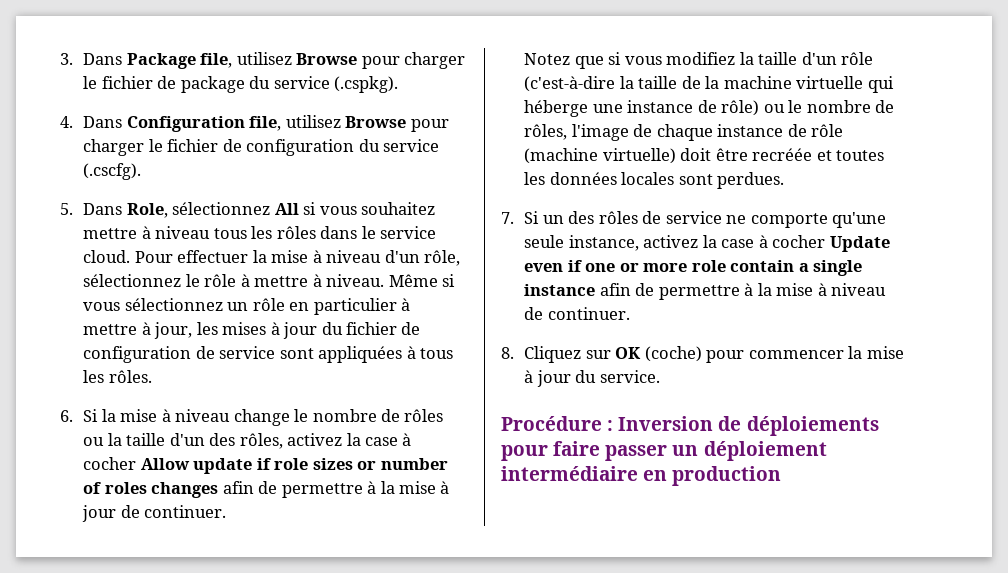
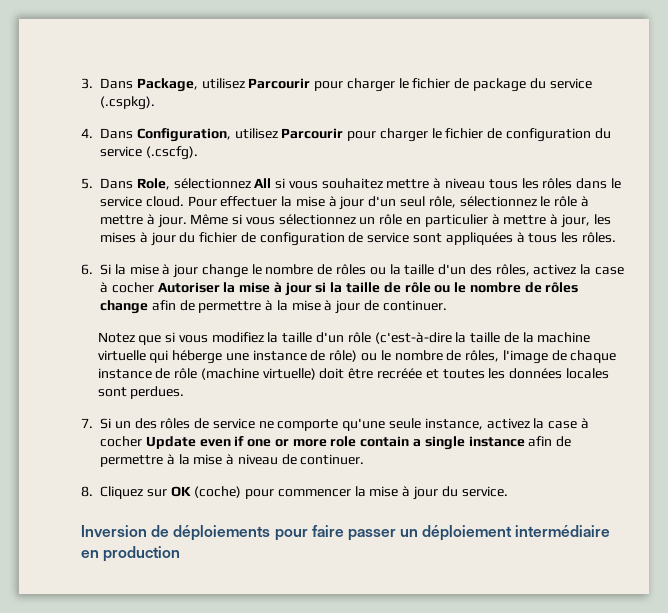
- 3. Dans Package file, utilisez Browse pour charger le fichier de package du service (.cspkg).
+ 3. Dans Package, utilisez Parcourir pour charger le fichier de package du service (.cspkg).
- 4. Dans Configuration file, utilisez Browse pour charger le fichier de configuration du service (.cscfg).
+ 4. Dans Configuration, utilisez Parcourir pour charger le fichier de configuration du service (.cscfg).
- Pour effectuer la mise à niveau d'un rôle, sélectionnez le rôle à mettre à niveau.
+ Pour effectuer la mise à jour d'un seul rôle, sélectionnez le rôle à mettre à jour.
- 6. Si la mise à niveau change le nombre de rôles ou la taille d'un des rôles, activez la case à cocher Allow update if role sizes or number of roles changes afin de permettre à la mise à jour de continuer.
+ 6. Si la mise à jour change le nombre de rôles ou la taille d'un des rôles, activez la case à cocher Autoriser la mise à jour si la taille de rôle ou le nombre de rôles change afin de permettre à la mise à jour de continuer.
- Procédure : Inversion de déploiements pour faire passer un déploiement intermédiaire en production
+ Inversion de déploiements pour faire passer un déploiement intermédiaire en production

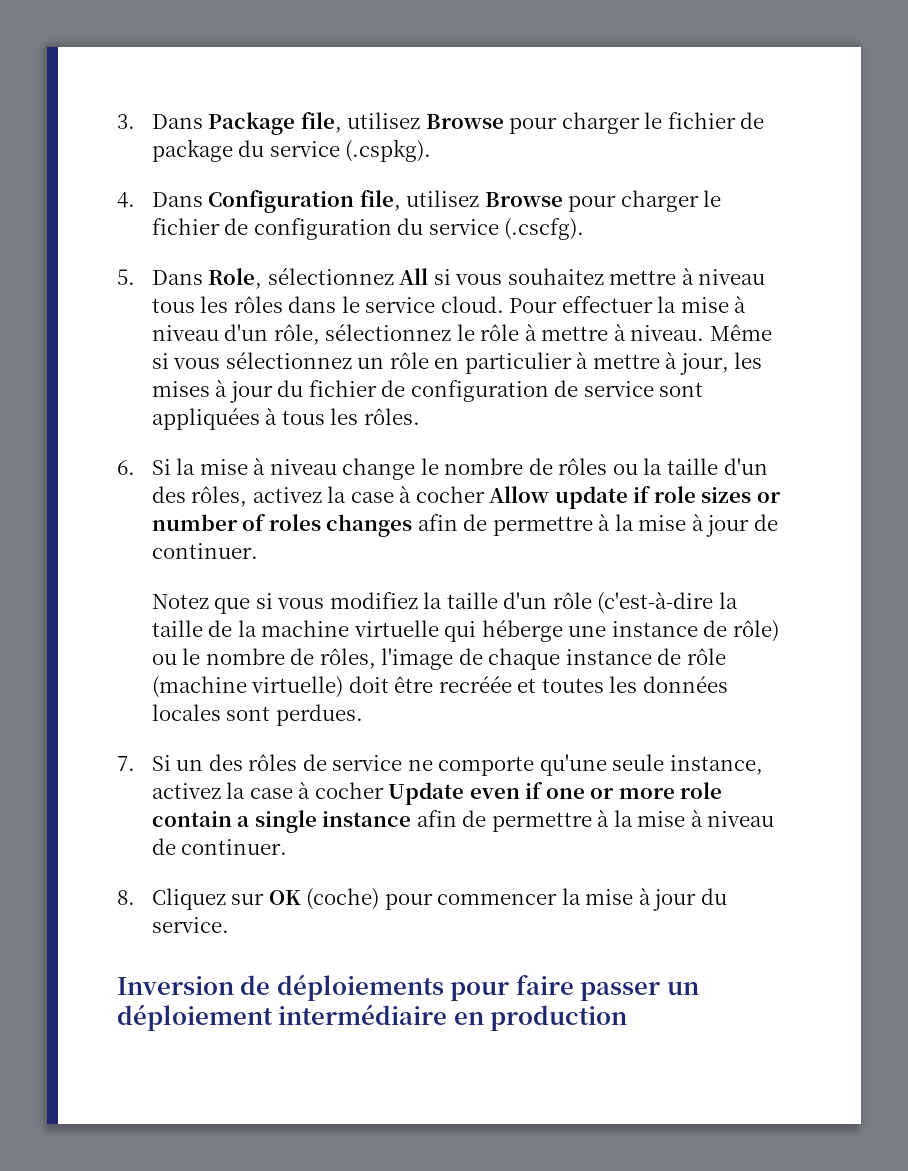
- 3. Dans Package, utilisez Parcourir pour charger le fichier de package du service (.cspkg).
+ 3. Dans Package file, utilisez Browse pour charger le fichier de package du service (.cspkg).
- 4. Dans Configuration, utilisez Parcourir pour charger le fichier de configuration du service (.cscfg).
+ 4. Dans Configuration file, utilisez Browse pour charger le fichier de configuration du service (.cscfg).
- Pour effectuer la mise à jour d'un seul rôle, sélectionnez le rôle à mettre à jour.
+ Pour effectuer la mise à niveau d'un rôle, sélectionnez le rôle à mettre à niveau.
- 6. Si la mise à jour change le nombre de rôles ou la taille d'un des rôles, activez la case à cocher Autoriser la mise à jour si la taille de rôle ou le nombre de rôles change afin de permettre à la mise à jour de continuer.
+ 6. Si la mise à niveau change le nombre de rôles ou la taille d'un des rôles, activez la case à cocher Allow update if role sizes or number of roles changes afin de permettre à la mise à jour de continuer.

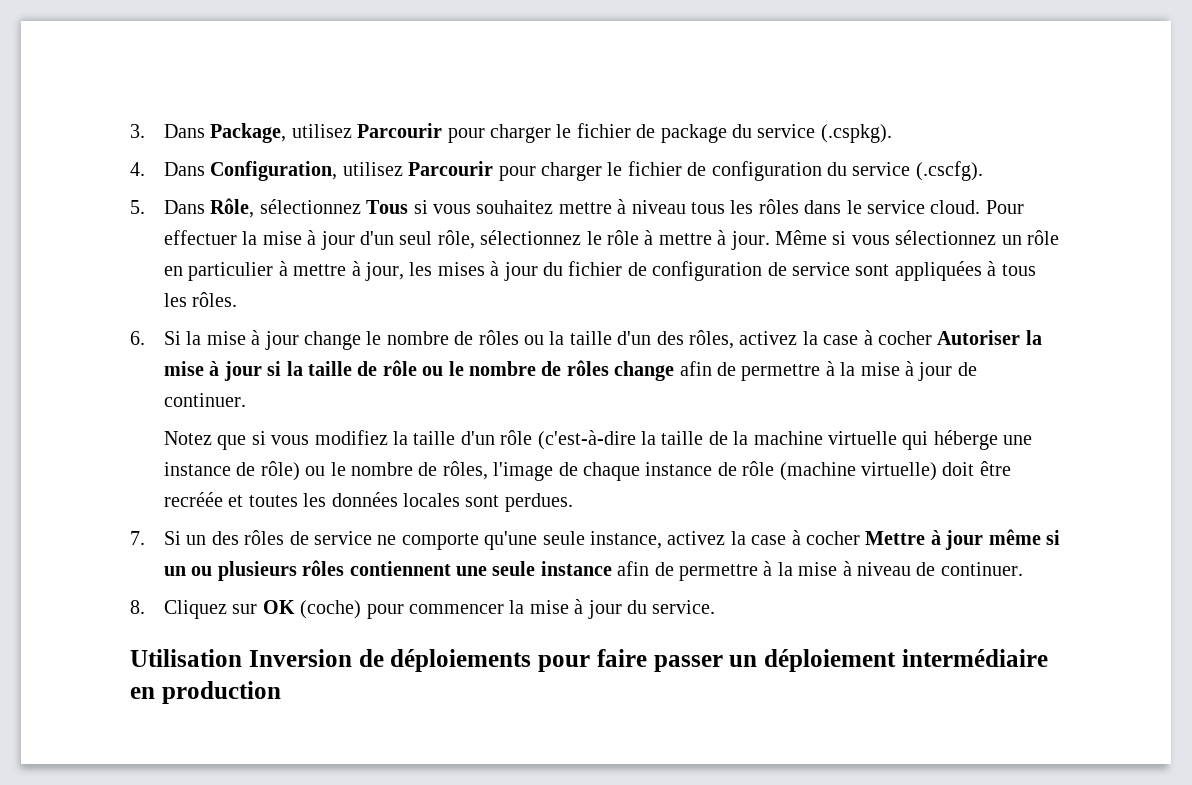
- 3. Dans Package file, utilisez Browse pour charger le fichier de package du service (.cspkg).
+ 3. Dans Package, utilisez Parcourir pour charger le fichier de package du service (.cspkg).
- 4. Dans Configuration file, utilisez Browse pour charger le fichier de configuration du service (.cscfg).
+ 4. Dans Configuration, utilisez Parcourir pour charger le fichier de configuration du service (.cscfg).
- 5. Dans Role, sélectionnez All si vous souhaitez mettre à niveau tous les rôles dans le service cloud.
+ 5. Dans Rôle, sélectionnez Tous si vous souhaitez mettre à niveau tous les rôles dans le service cloud.
- Pour effectuer la mise à niveau d'un rôle, sélectionnez le rôle à mettre à niveau.
+ Pour effectuer la mise à jour d'un seul rôle, sélectionnez le rôle à mettre à jour.
- 6. Si la mise à niveau change le nombre de rôles ou la taille d'un des rôles, activez la case à cocher Allow update if role sizes or number of roles changes afin de permettre à la mise à jour de continuer.
+ 6. Si la mise à jour change le nombre de rôles ou la taille d'un des rôles, activez la case à cocher Autoriser la mise à jour si la taille de rôle ou le nombre de rôles change afin de permettre à la mise à jour de continuer.
- 7. Si un des rôles de service ne comporte qu'une seule instance, activez la case à cocher Update even if one or more role contain a single instance afin de permettre à la mise à niveau de continuer.
+ 7. Si un des rôles de service ne comporte qu'une seule instance, activez la case à cocher Mettre à jour même si un ou plusieurs rôles contiennent une seule instance afin de permettre à la mise à niveau de continuer.
- Inversion de déploiements pour faire passer un déploiement intermédiaire en production
+ Utilisation Inversion de déploiements pour faire passer un déploiement intermédiaire en production

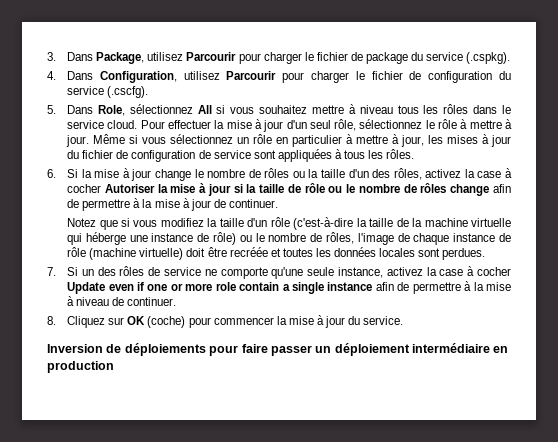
- 5. Dans Rôle, sélectionnez Tous si vous souhaitez mettre à niveau tous les rôles dans le service cloud.
+ 5. Dans Role, sélectionnez All si vous souhaitez mettre à niveau tous les rôles dans le service cloud.
- 7. Si un des rôles de service ne comporte qu'une seule instance, activez la case à cocher Mettre à jour même si un ou plusieurs rôles contiennent une seule instance afin de permettre à la mise à niveau de continuer.
+ 7. Si un des rôles de service ne comporte qu'une seule instance, activez la case à cocher Update even if one or more role contain a single instance afin de permettre à la mise à niveau de continuer.
- Utilisation Inversion de déploiements pour faire passer un déploiement intermédiaire en production
+ Inversion de déploiements pour faire passer un déploiement intermédiaire en production

